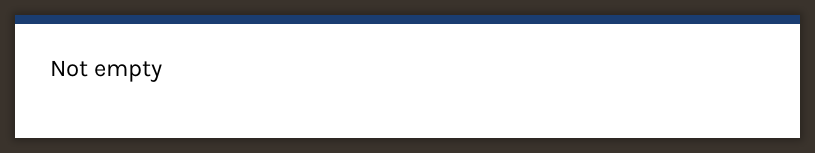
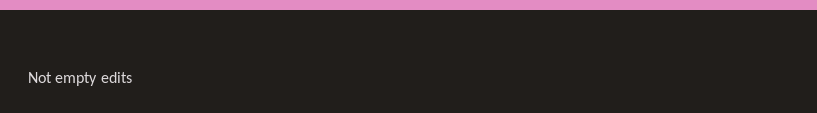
- Not empty
+ Not empty edits

